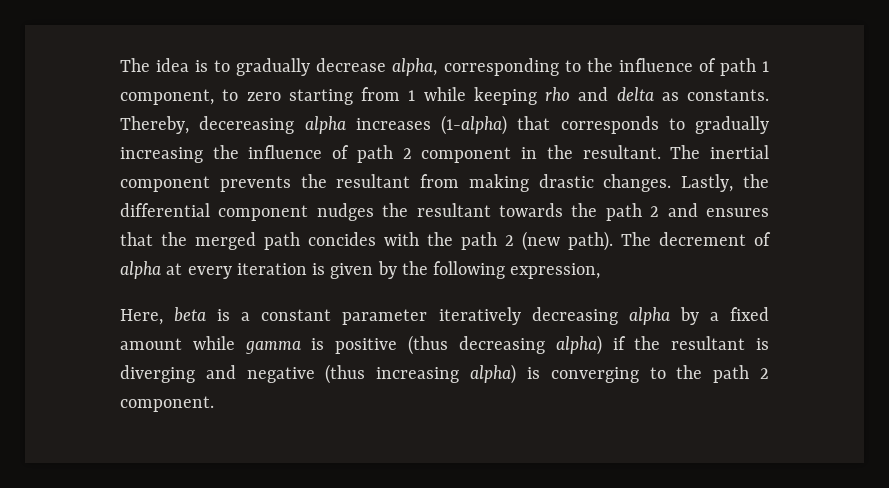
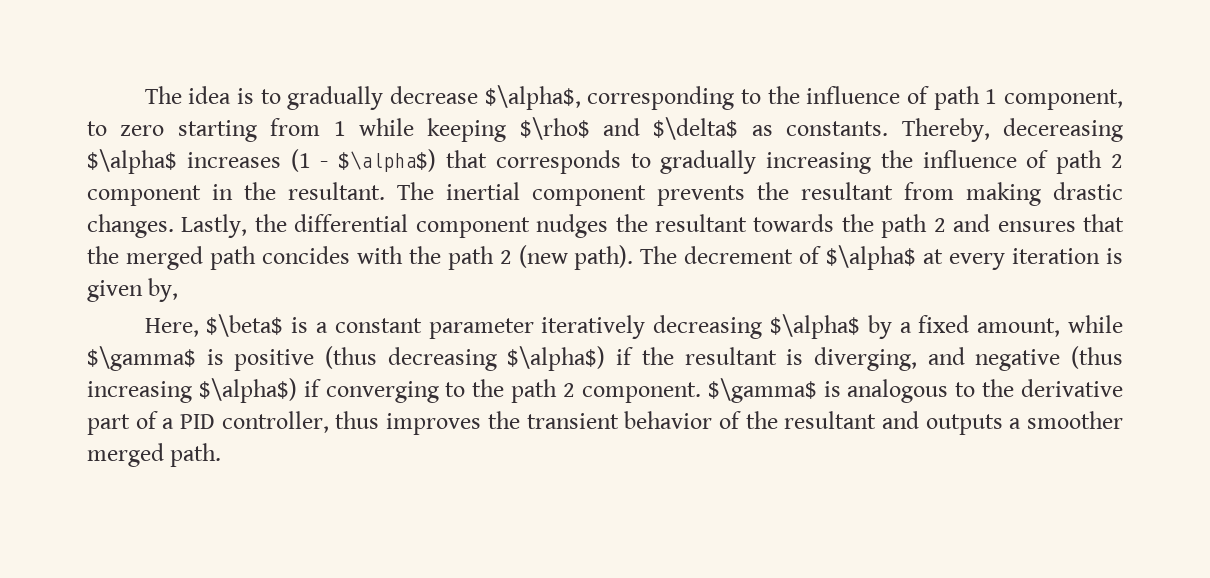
- The idea is to gradually decrease alpha, corresponding to the influence of path 1 component, to zero starting from 1 while keeping rho and delta as constants.
+ The idea is to gradually decrease $\alpha$, corresponding to the influence of path 1 component, to zero starting from 1 while keeping $\rho$ and $\delta$ as constants.
- Thereby, decereasing alpha increases (1-alpha) that corresponds to gradually increasing the influence of path 2 component in the resultant.
+ Thereby, decereasing $\alpha$ increases (1 - $\alpha$) that corresponds to gradually increasing the influence of path 2 component in the resultant.
- The decrement of alpha at every iteration is given by the following expression,
+ The decrement of $\alpha$ at every iteration is given by,
- Here, beta is a constant parameter iteratively decreasing alpha by a fixed amount while gamma is positive (thus decreasing alpha) if the resultant is diverging and negative (thus increasing alpha) is converging to the path 2 component.
+ Here, $\beta$ is a constant parameter iteratively decreasing $\alpha$ by a fixed amount, while $\gamma$ is positive (thus decreasing $\alpha$) if the resultant is diverging, and negative (thus increasing $\alpha$) if converging to the path 2 component.
+ $\gamma$ is analogous to the derivative part of a PID controller, thus improves the transient behavior of the resultant and outputs a smoother merged path.

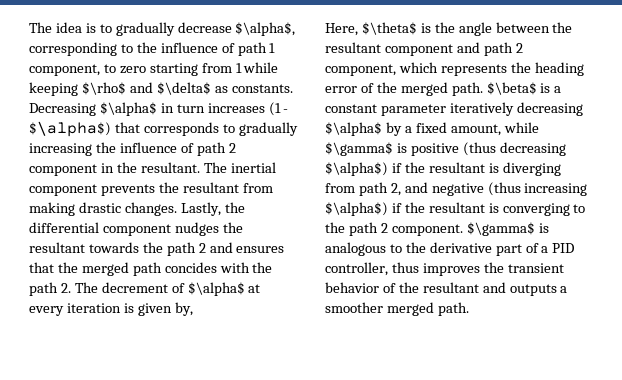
- Thereby, decereasing $\alpha$ increases (1 - $\alpha$) that corresponds to gradually increasing the influence of path 2 component in the resultant.
+ Decreasing $\alpha$ in turn increases (1 - $\alpha$) that corresponds to gradually increasing the influence of path 2 component in the resultant.
- Lastly, the differential component nudges the resultant towards the path 2 and ensures that the merged path concides with the path 2 (new path). The decrement of $\alpha$ at every iteration is given by,
+ Lastly, the differential component nudges the resultant towards the path 2 and ensures that the merged path concides with the path 2. The decrement of $\alpha$ at every iteration is given by,
- Here, $\beta$ is a constant parameter iteratively decreasing $\alpha$ by a fixed amount, while $\gamma$ is positive (thus decreasing $\alpha$) if the resultant is diverging, and negative (thus increasing $\alpha$) if converging to the path 2 component.
+ Here, $\theta$ is the angle between the resultant component and path 2 component, which represents the heading error of the merged path. $\beta$ is a constant parameter iteratively decreasing $\alpha$ by a fixed amount, while $\gamma$ is positive (thus decreasing $\alpha$) if the resultant is diverging from path 2, and negative (thus increasing $\alpha$) if the resultant is converging to the path 2 component.

